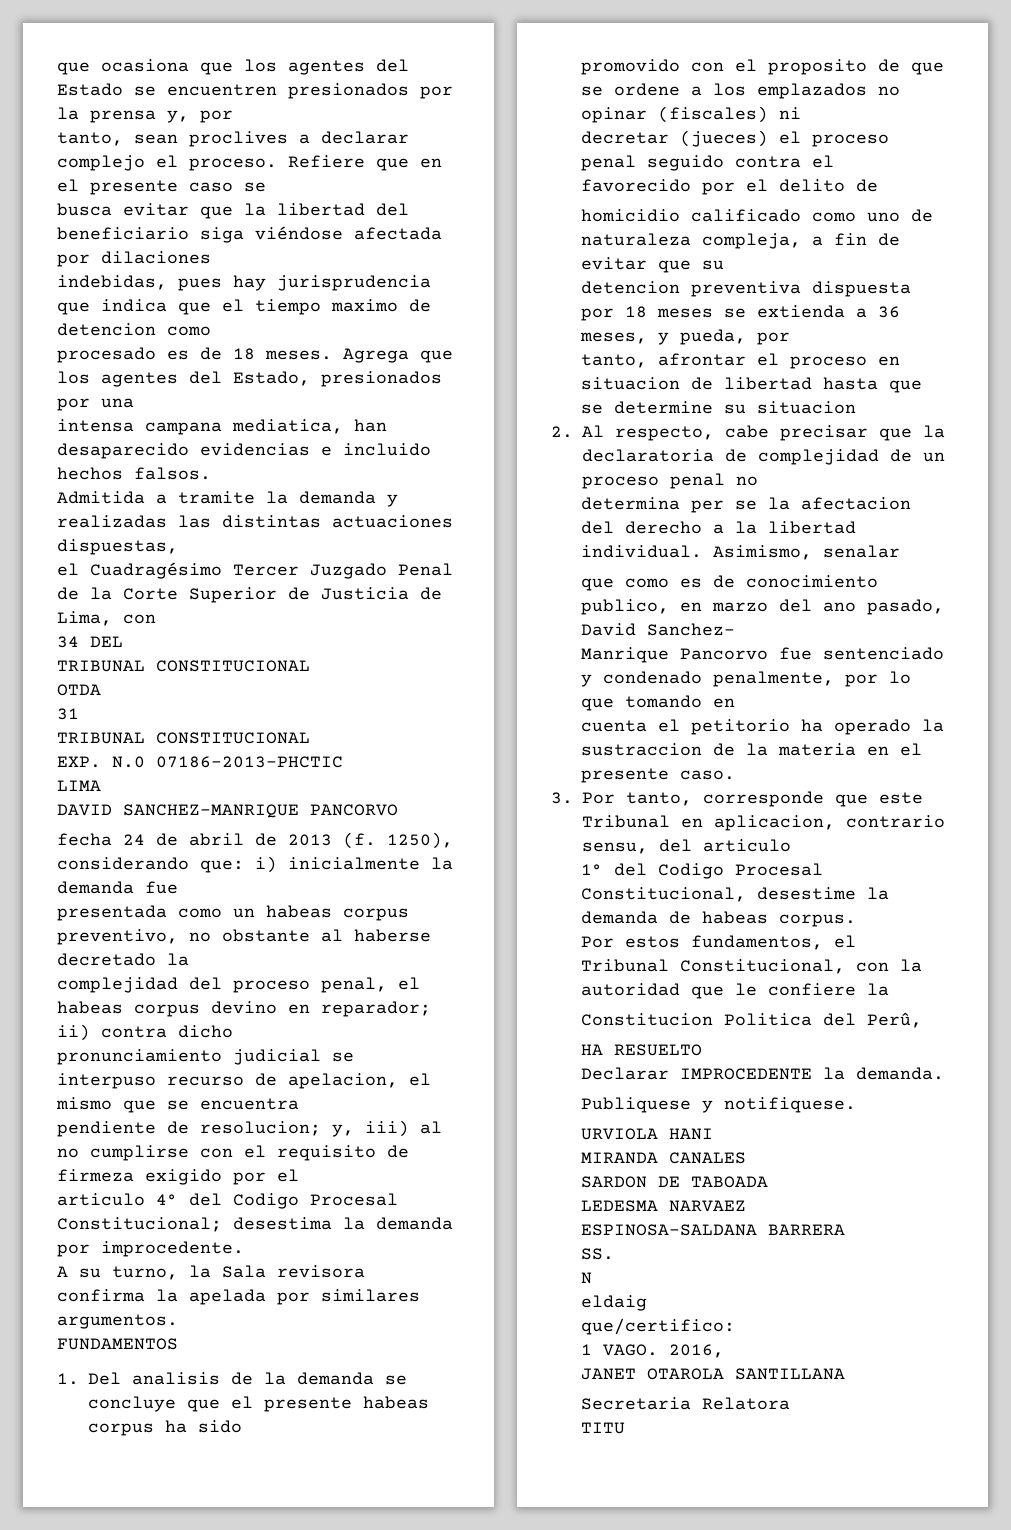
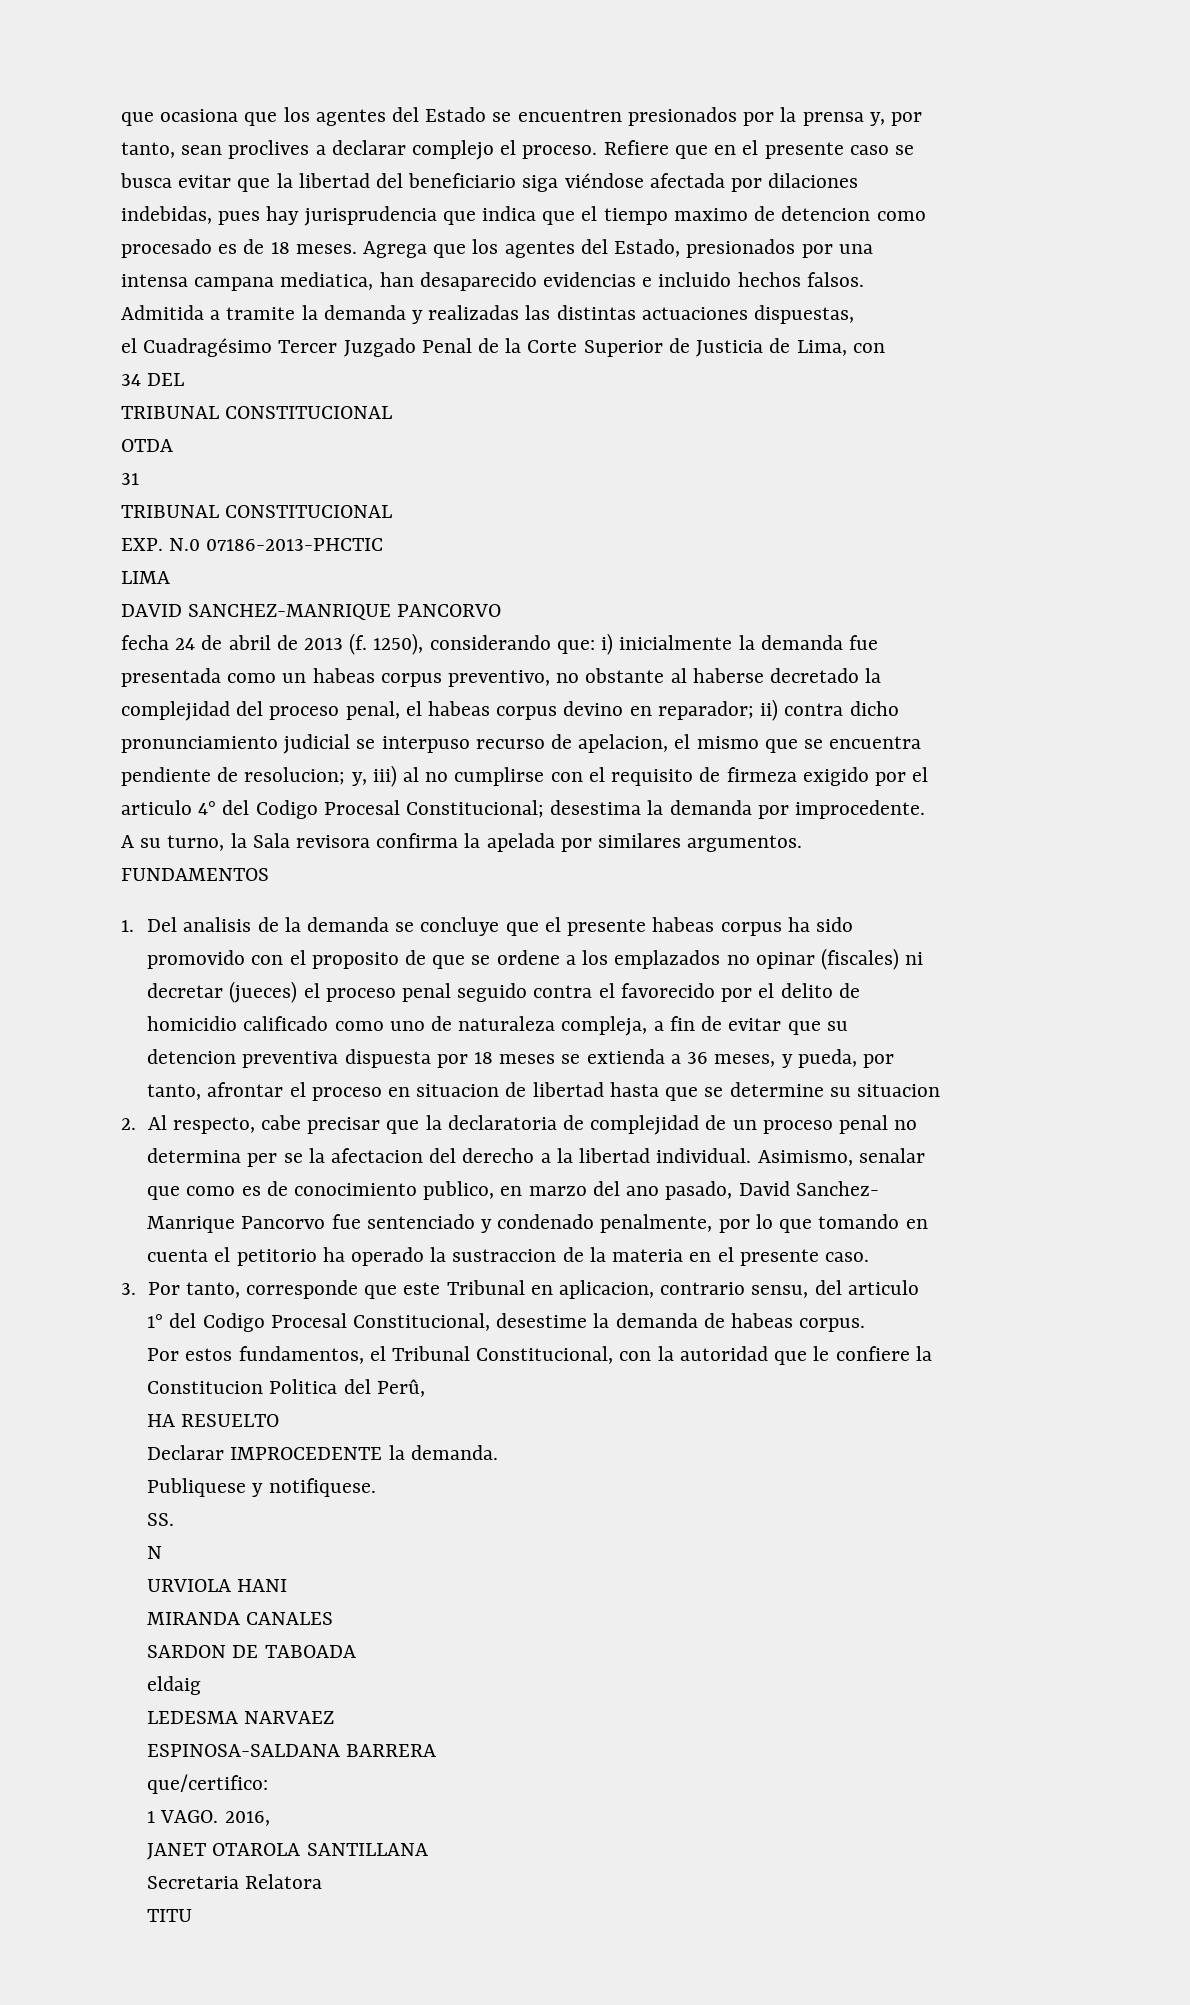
+ SS.
+ N
+ eldaig
- SS.
- N
- eldaig

